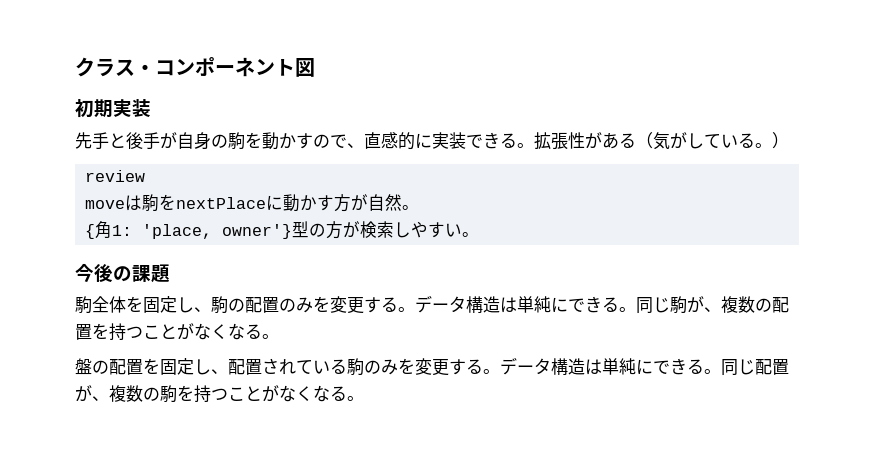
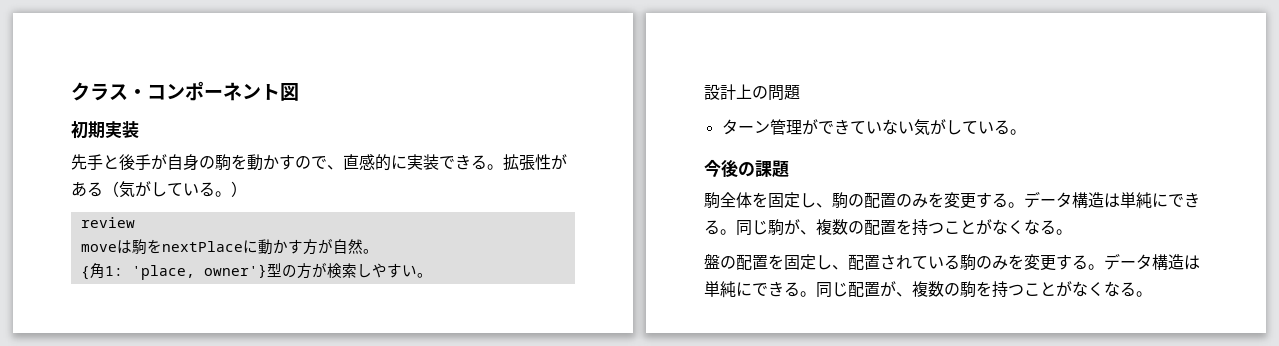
+ 設計上の問題
+ ターン管理ができていない気がしている。

